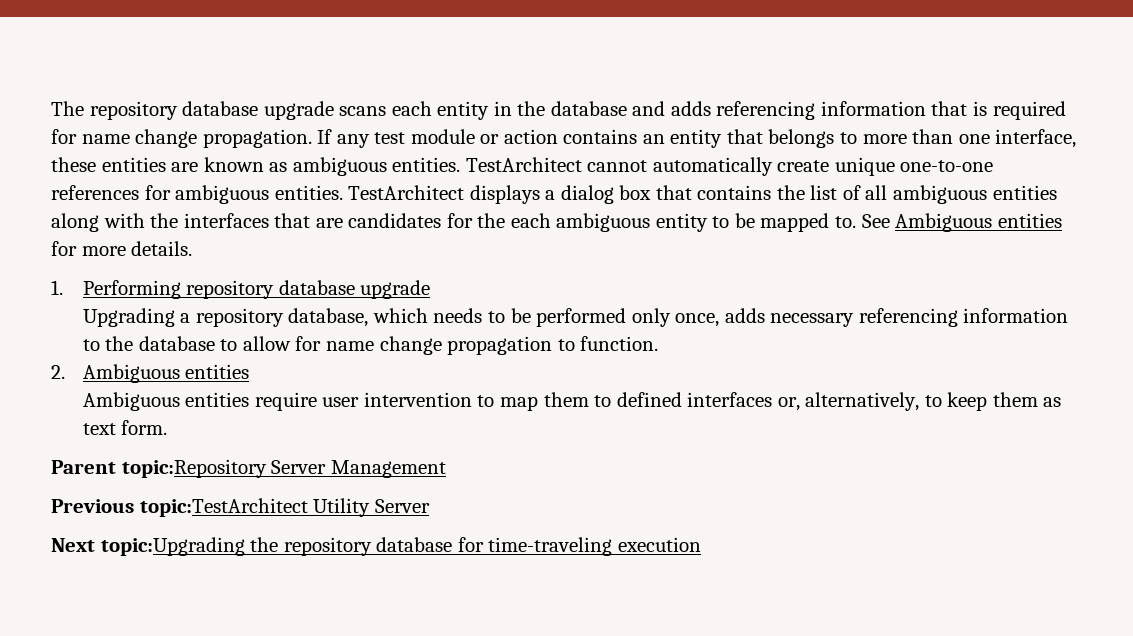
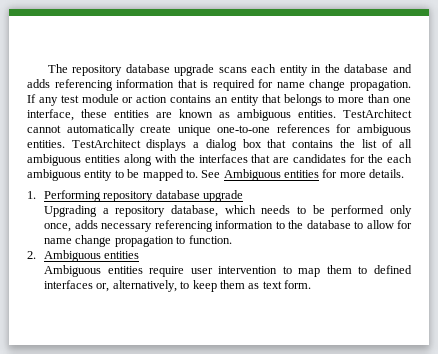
- Parent topic:Repository Server Management
- Previous topic:TestArchitect Utility Server
- Next topic:Upgrading the repository database for time-traveling execution

